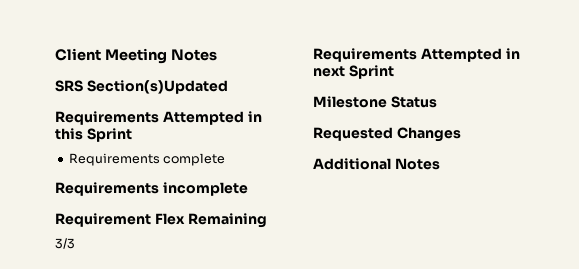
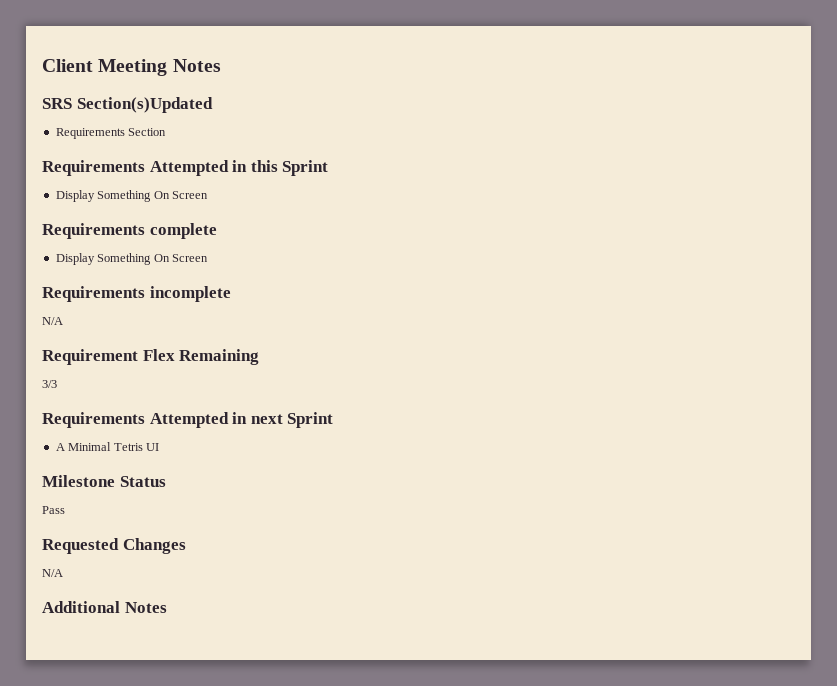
+ Requirements Section
  Requirements Attempted in this Sprint
+ Display Something On Screen
  Requirements complete
+ Display Something On Screen
  Requirements incomplete
+ N/A
+ A Minimal Tetris UI
+ Pass
  Requested Changes
+ N/A

